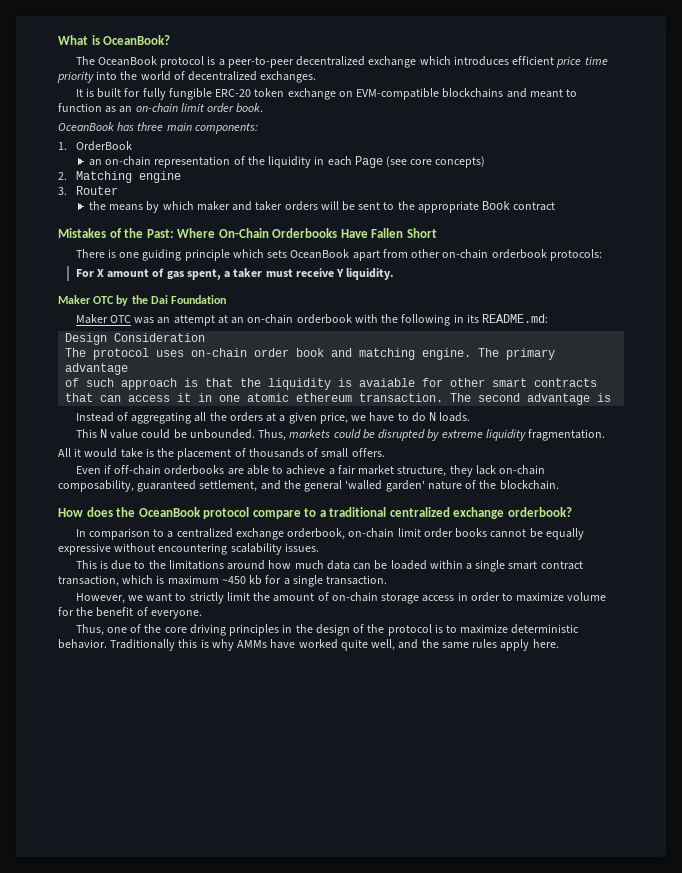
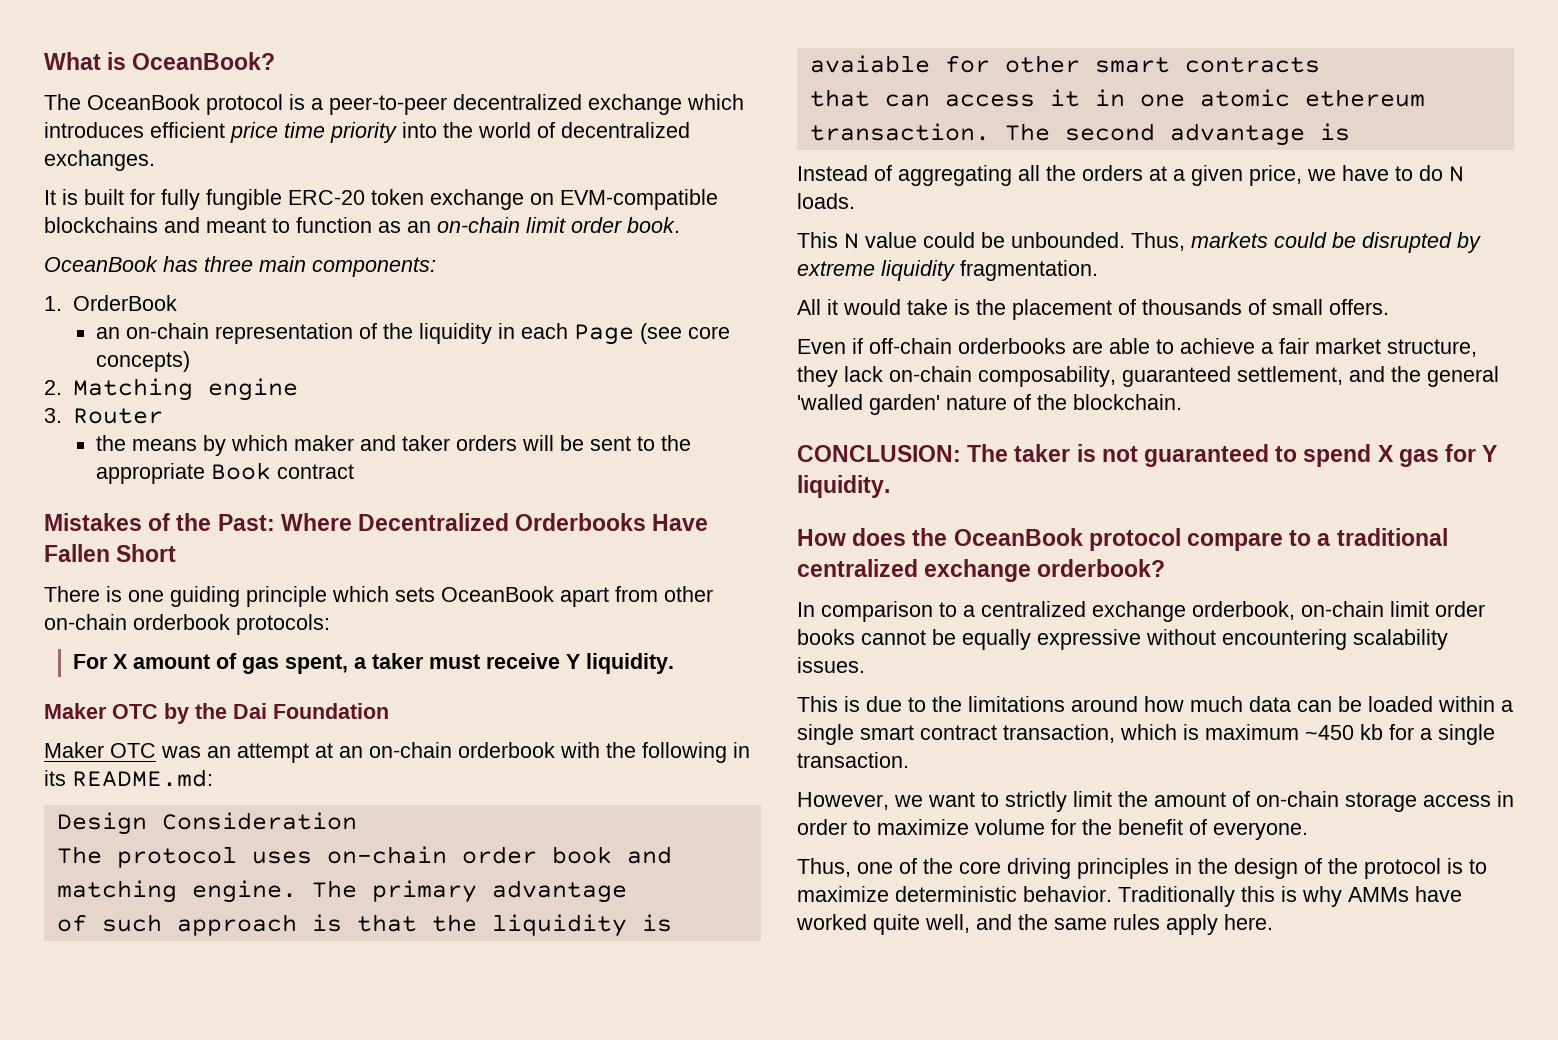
- Mistakes of the Past: Where On-Chain Orderbooks Have Fallen Short
+ Mistakes of the Past: Where Decentralized Orderbooks Have Fallen Short
+ CONCLUSION: The taker is not guaranteed to spend X gas for Y liquidity.

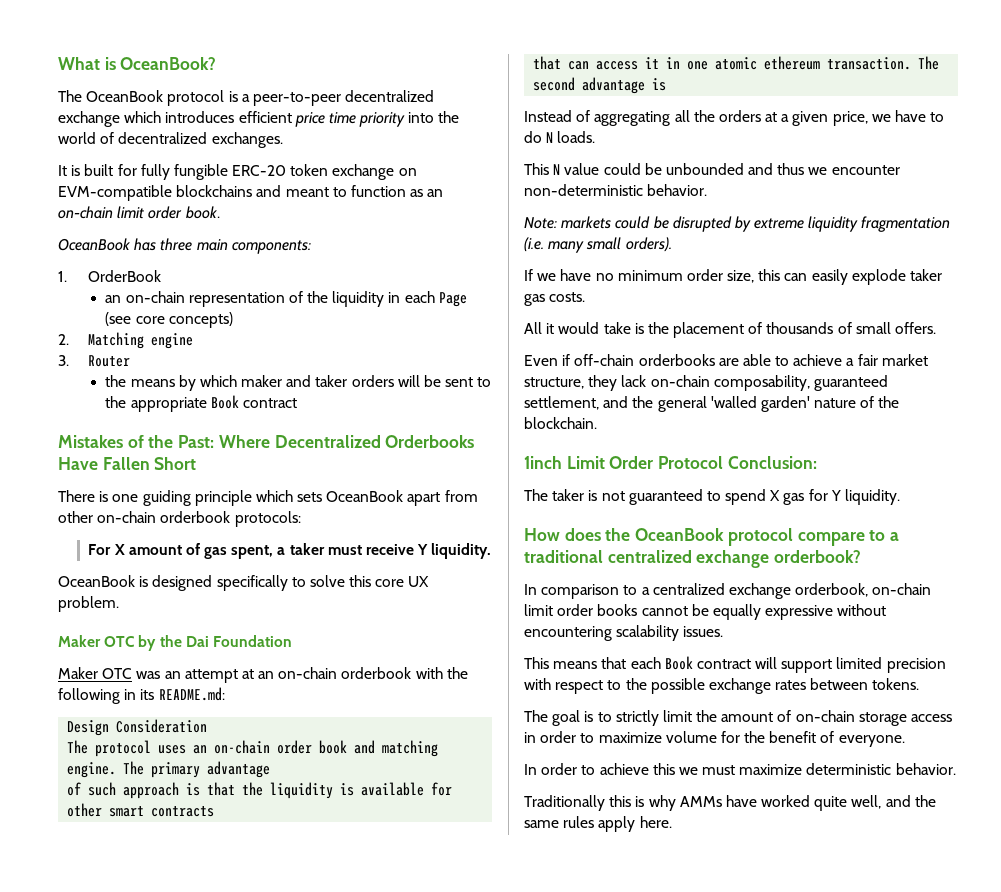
+ OceanBook is designed specifically to solve this core UX problem.
- The protocol uses on-chain order book and matching engine.
+ The protocol uses an on-chain order book and matching engine.
- of such approach is that the liquidity is avaiable for other smart contracts
+ of such approach is that the liquidity is available for other smart contracts
- This N value could be unbounded. Thus, markets could be disrupted by extreme liquidity fragmentation.
+ This N value could be unbounded and thus we encounter non-deterministic behavior.
+ Note: markets could be disrupted by extreme liquidity fragmentation (i.e. many small orders).
+ If we have no minimum order size, this can easily explode taker gas costs.
- CONCLUSION: The taker is not guaranteed to spend X gas for Y liquidity.
+ 1inch Limit Order Protocol Conclusion:
+ The taker is not guaranteed to spend X gas for Y liquidity.
- This is due to the limitations around how much data can be loaded within a single smart contract transaction, which is maximum ~450 kb for a single transaction.
- However, we want to strictly limit the amount of on-chain storage access in order to maximize volume for the benefit of everyone.
+ This means that each Book contract will support limited precision with respect to the possible exchange rates between tokens.
+ The goal is to strictly limit the amount of on-chain storage access in order to maximize volume for the benefit of everyone.
- Thus, one of the core driving principles in the design of the protocol is to maximize deterministic behavior. Traditionally this is why AMMs have worked quite well, and the same rules apply here.
+ In order to achieve this we must maximize deterministic behavior.
+ Traditionally this is why AMMs have worked quite well, and the same rules apply here.

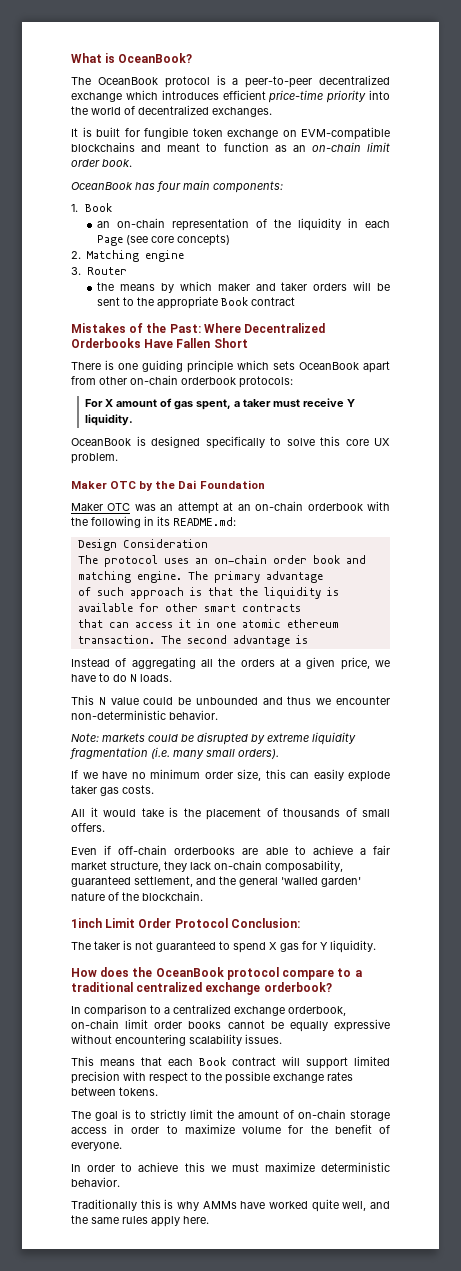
- The OceanBook protocol is a peer-to-peer decentralized exchange which introduces efficient price time priority into the world of decentralized exchanges.
+ The OceanBook protocol is a peer-to-peer decentralized exchange which introduces efficient price-time priority into the world of decentralized exchanges.
- It is built for fully fungible ERC-20 token exchange on EVM-compatible blockchains and meant to function as an on-chain limit order book.
+ It is built for fungible token exchange on EVM-compatible blockchains and meant to function as an on-chain limit order book.
- OceanBook has three main components:
+ OceanBook has four main components:
- 1. OrderBook
+ 1. Book

